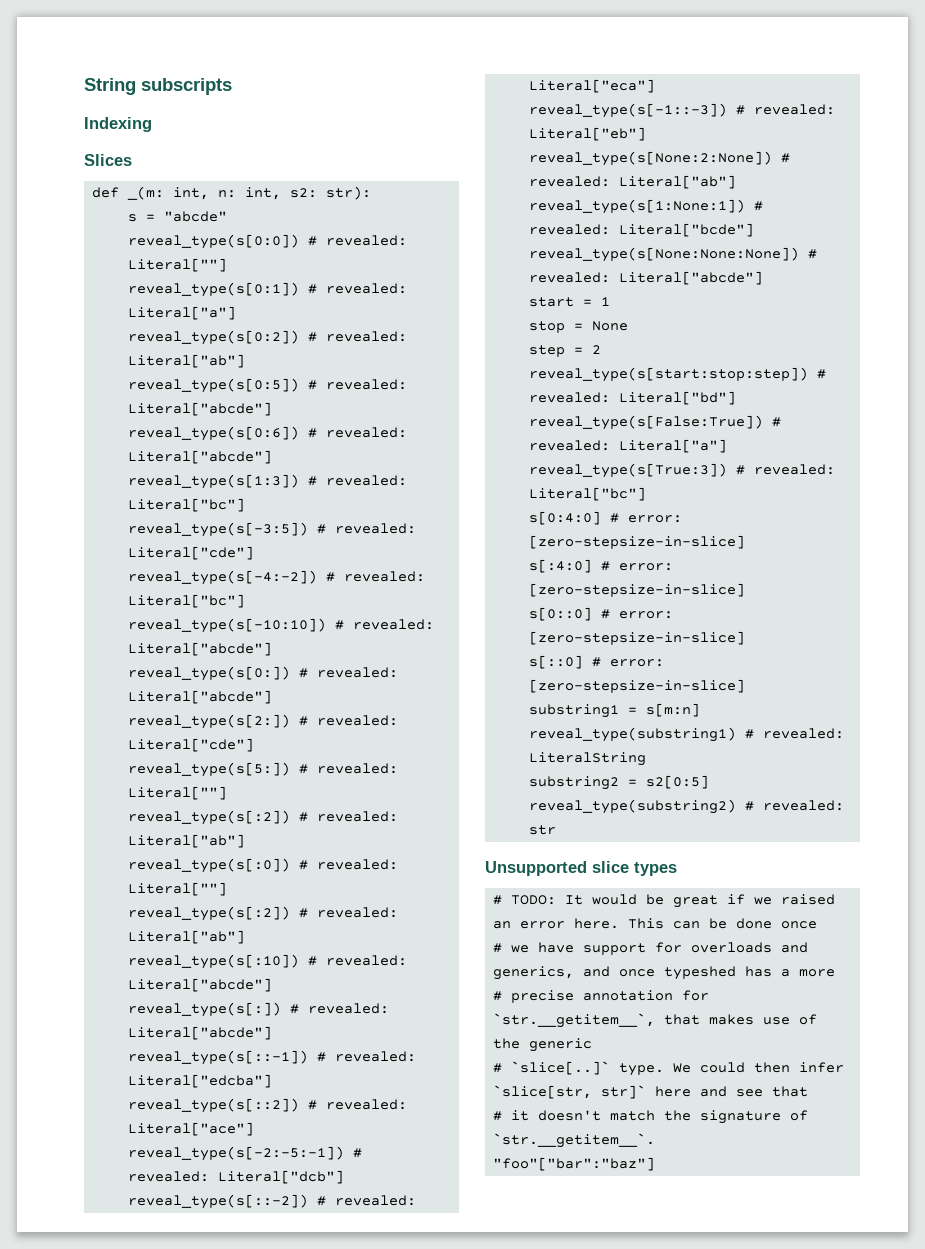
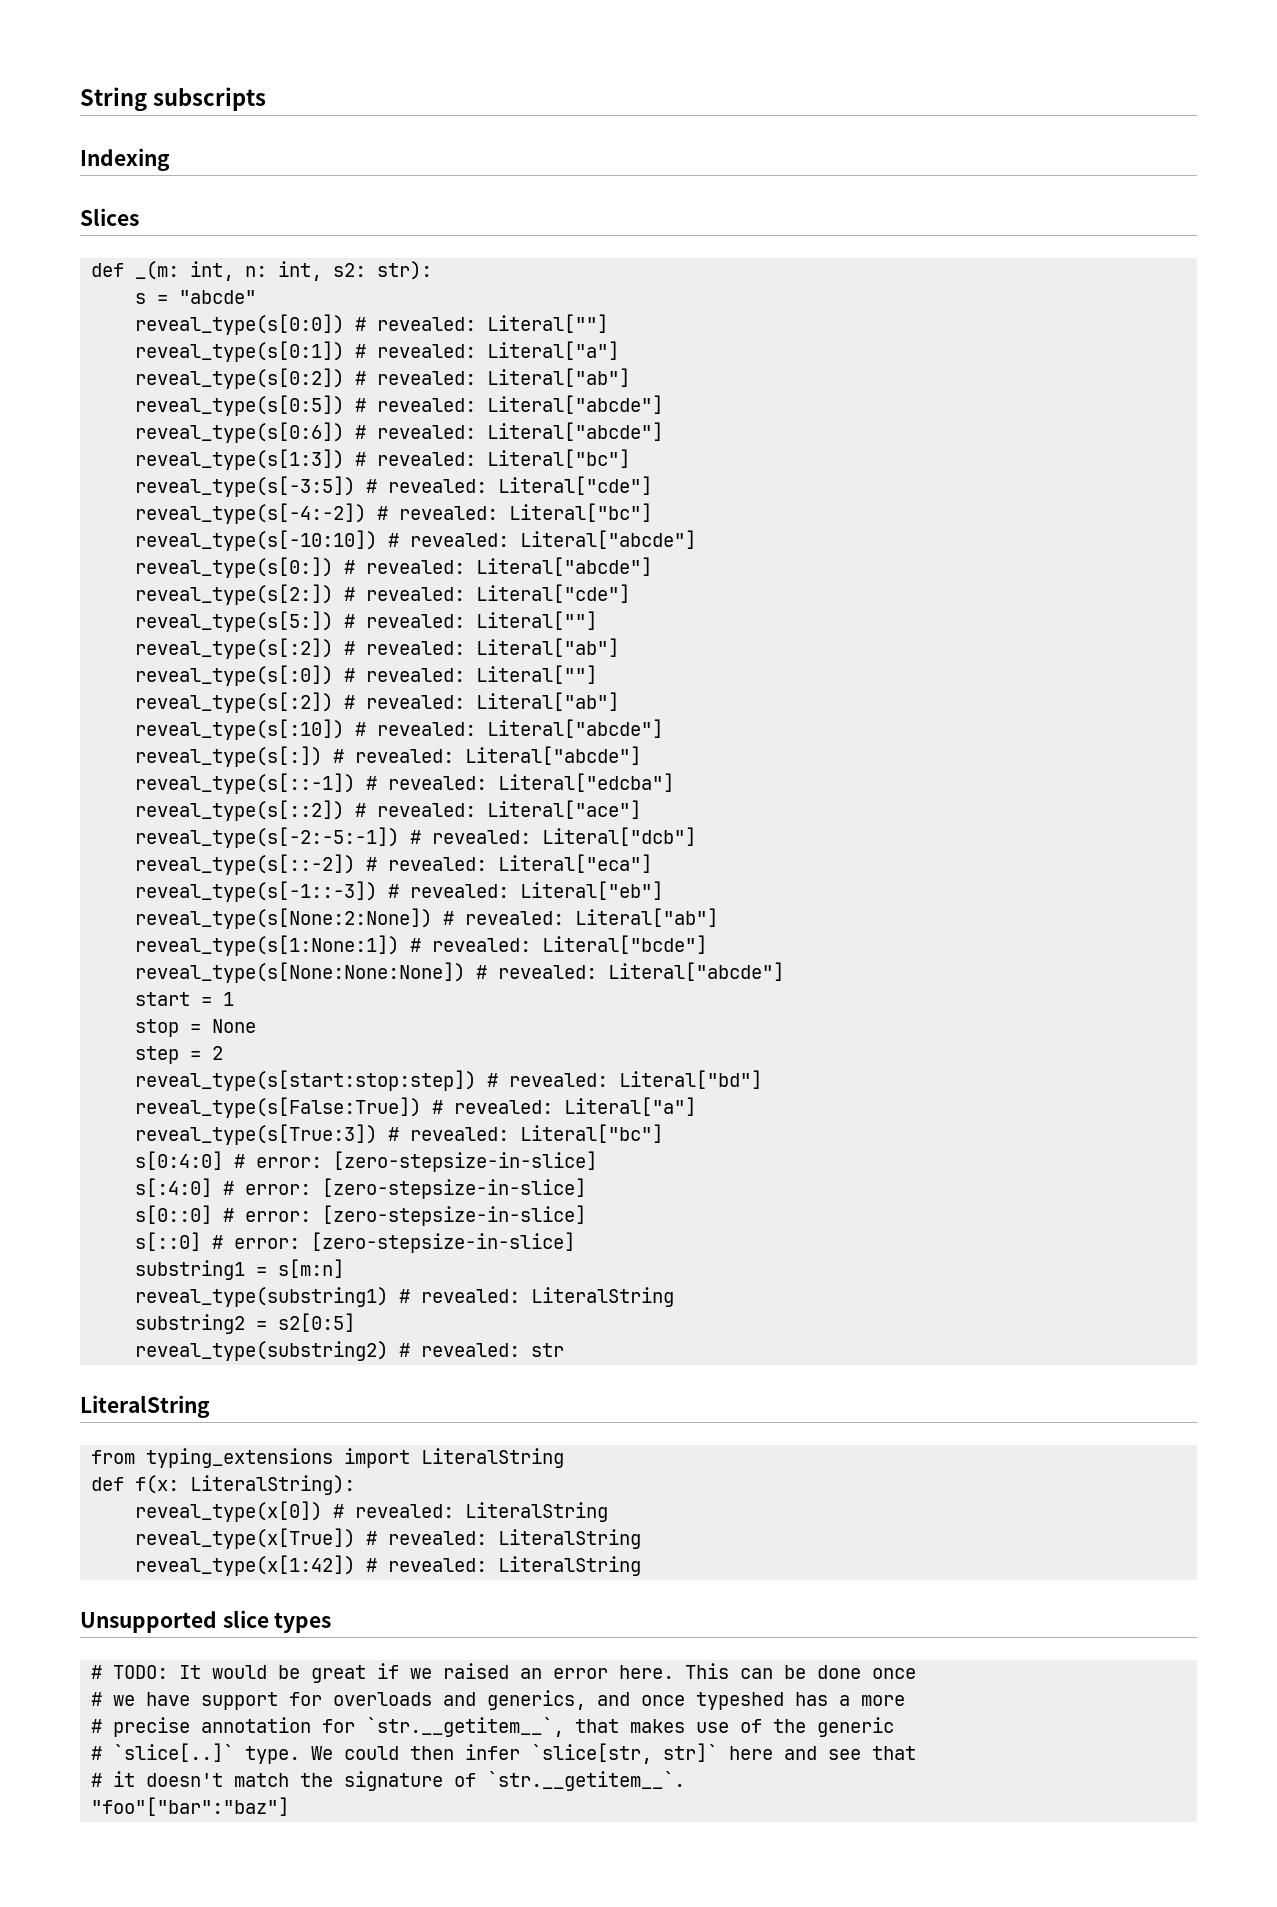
  reveal_type(substring2) # revealed: str
+ LiteralString
+ from typing_extensions import LiteralString
+ def f(x: LiteralString):
+ reveal_type(x[0]) # revealed: LiteralString
+ reveal_type(x[True]) # revealed: LiteralString
+ reveal_type(x[1:42]) # revealed: LiteralString

